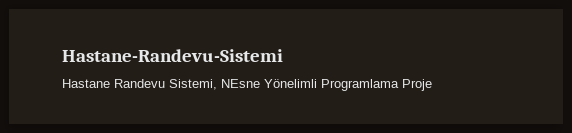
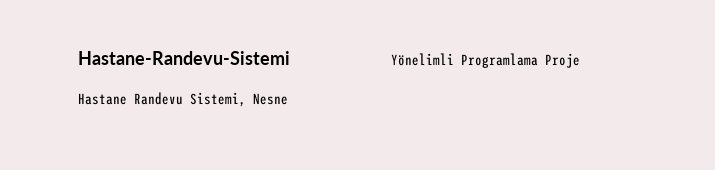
- Hastane Randevu Sistemi, NEsne Yönelimli Programlama Proje
+ Hastane Randevu Sistemi, Nesne Yönelimli Programlama Proje

